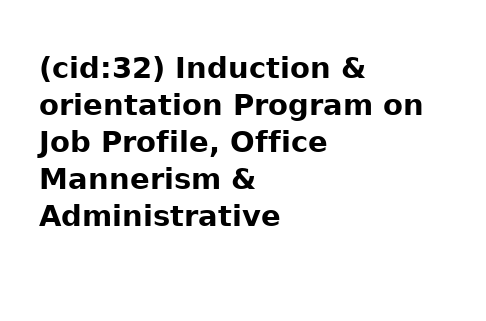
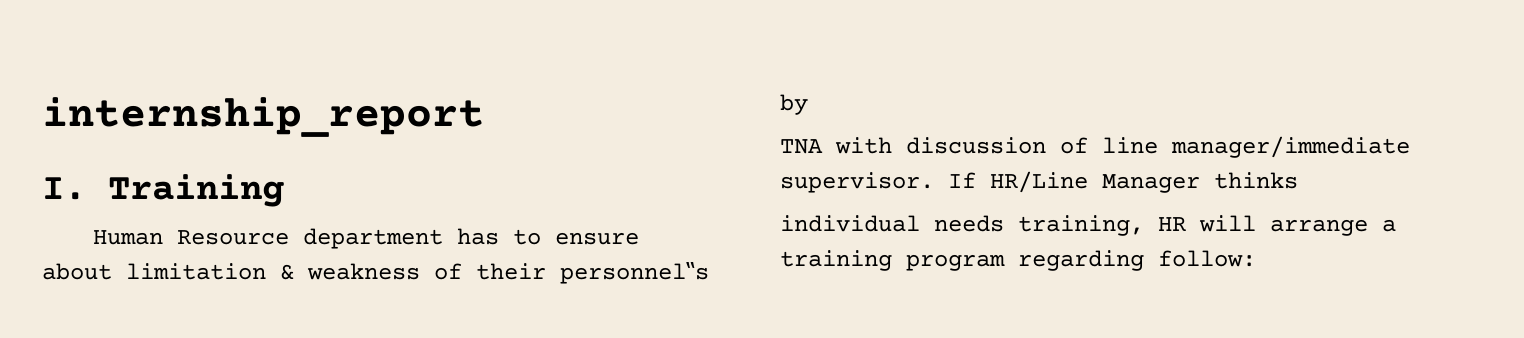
- (cid:32) Induction & orientation Program on Job Profile, Office Mannerism & Administrative
+ internship_report
+ I. Training
+ Human Resource department has to ensure about limitation & weakness of their personnel‟s by
+ TNA with discussion of line manager/immediate supervisor. If HR/Line Manager thinks
+ individual needs training, HR will arrange a training program regarding follow:

